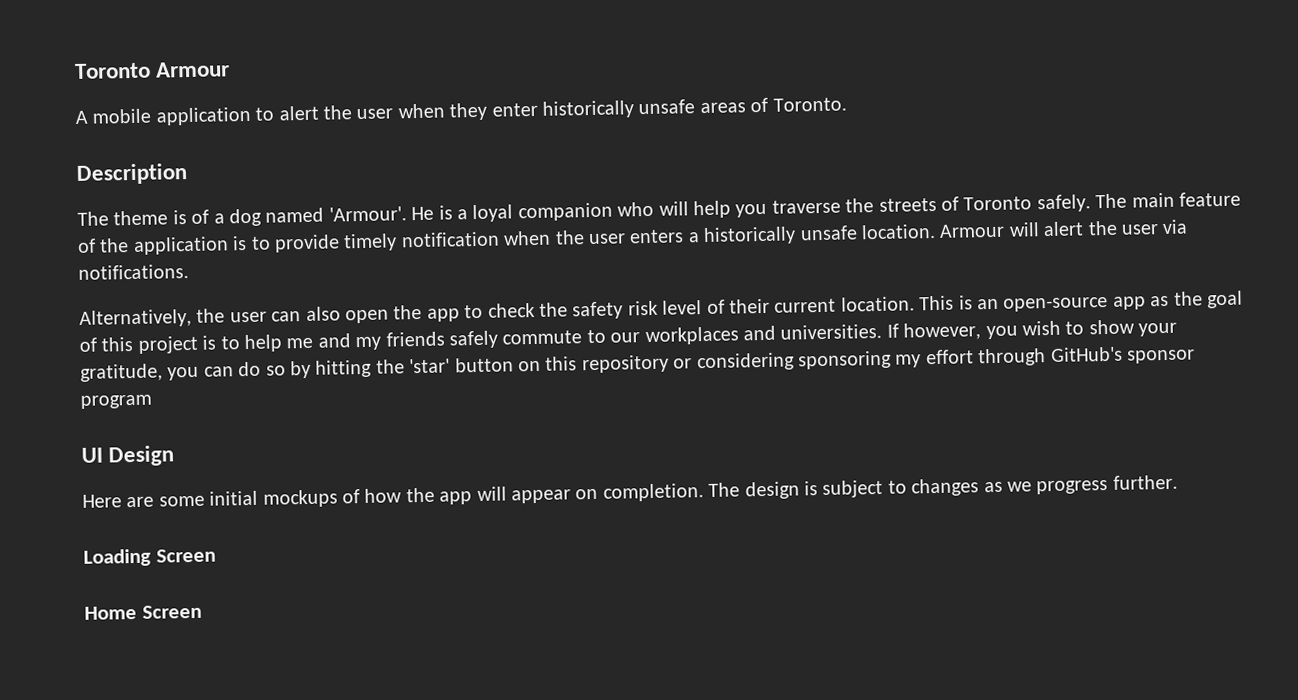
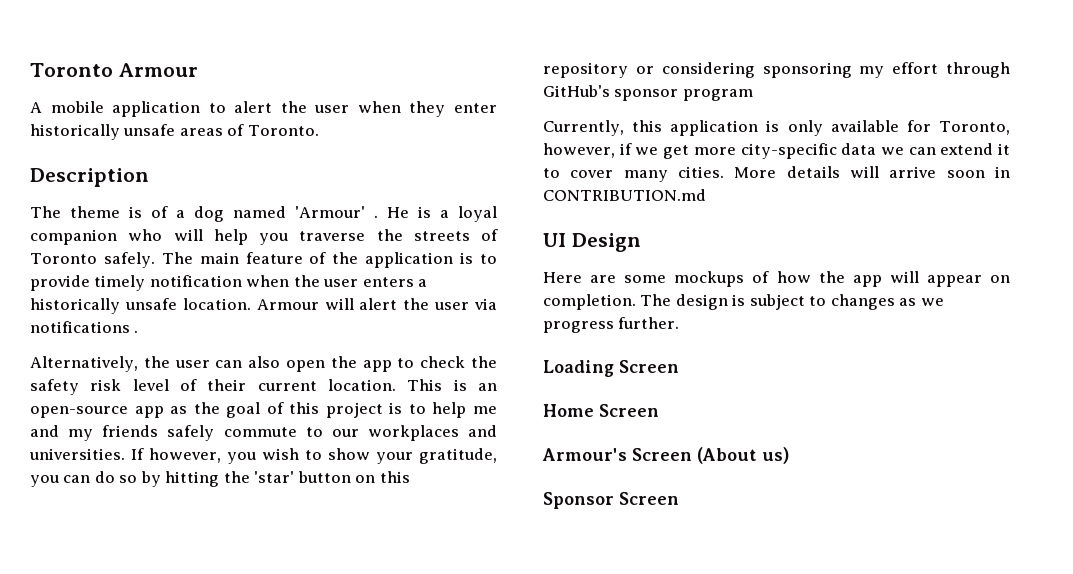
- The theme is of a dog named 'Armour'.
+ The theme is of a dog named 'Armour' .
- Armour will alert the user via notifications.
+ Armour will alert the user via notifications .
+ Currently, this application is only available for Toronto, however, if we get more city-specific data we can extend it to cover many cities. More details will arrive soon in CONTRIBUTION.md
- Here are some initial mockups of how the app will appear on completion.
+ Here are some mockups of how the app will appear on completion.
+ Armour's Screen (About us)
+ Sponsor Screen

